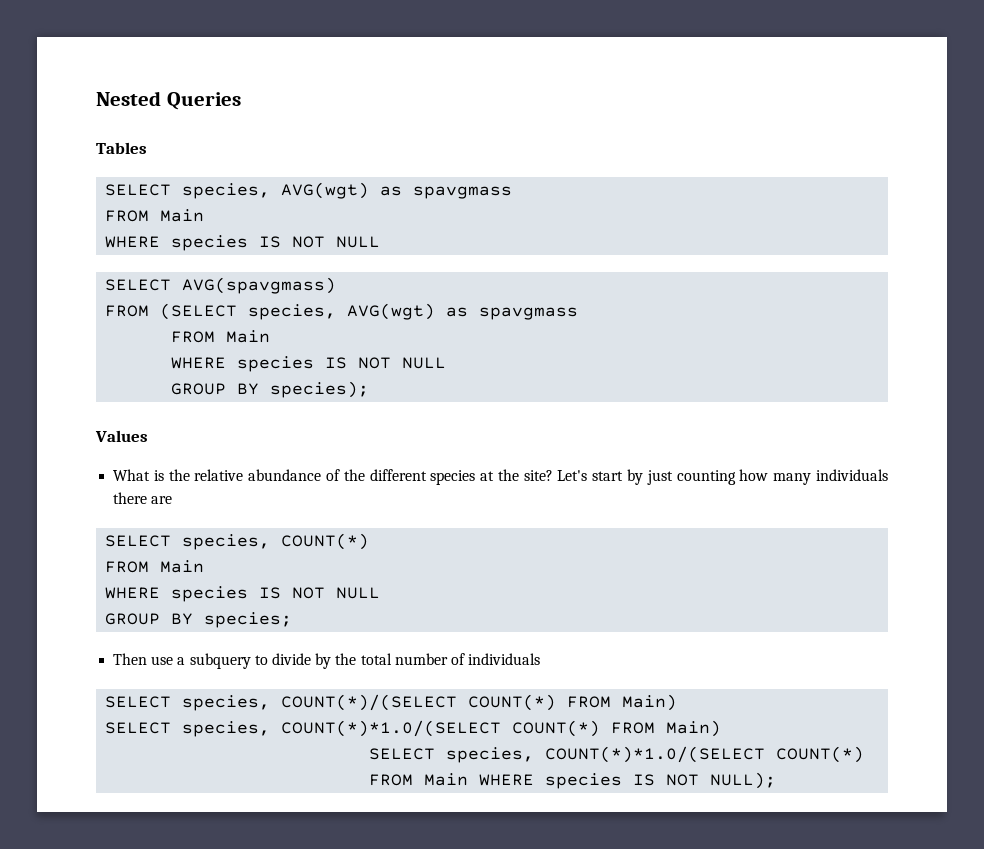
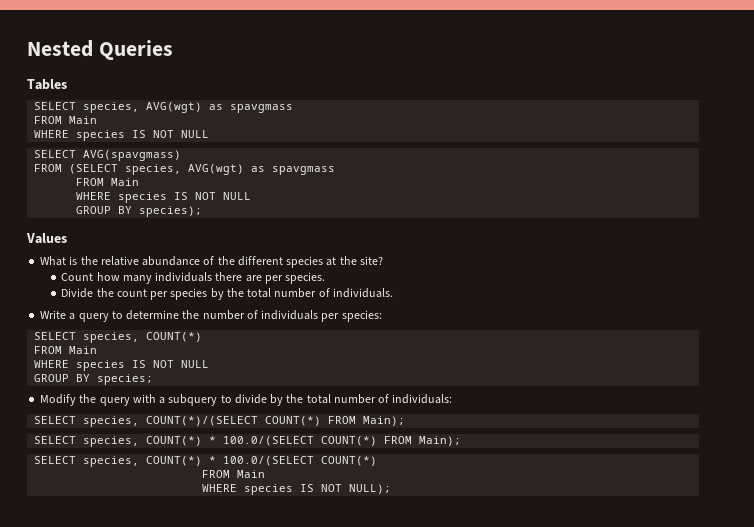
- What is the relative abundance of the different species at the site? Let's start by just counting how many individuals there are
+ What is the relative abundance of the different species at the site?
+ Count how many individuals there are per species.
+ Divide the count per species by the total number of individuals.
+ Write a query to determine the number of individuals per species:
- Then use a subquery to divide by the total number of individuals
+ Modify the query with a subquery to divide by the total number of individuals:
- SELECT species, COUNT(*)/(SELECT COUNT(*) FROM Main)
- SELECT species, COUNT(*)*1.0/(SELECT COUNT(*) FROM Main)
- SELECT species, COUNT(*)*1.0/(SELECT COUNT(*) FROM Main WHERE species IS NOT NULL);
+ SELECT species, COUNT(*)/(SELECT COUNT(*) FROM Main);
+ SELECT species, COUNT(*) * 100.0/(SELECT COUNT(*) FROM Main);
+ SELECT species, COUNT(*) * 100.0/(SELECT COUNT(*)
+ FROM Main
+ WHERE species IS NOT NULL);

